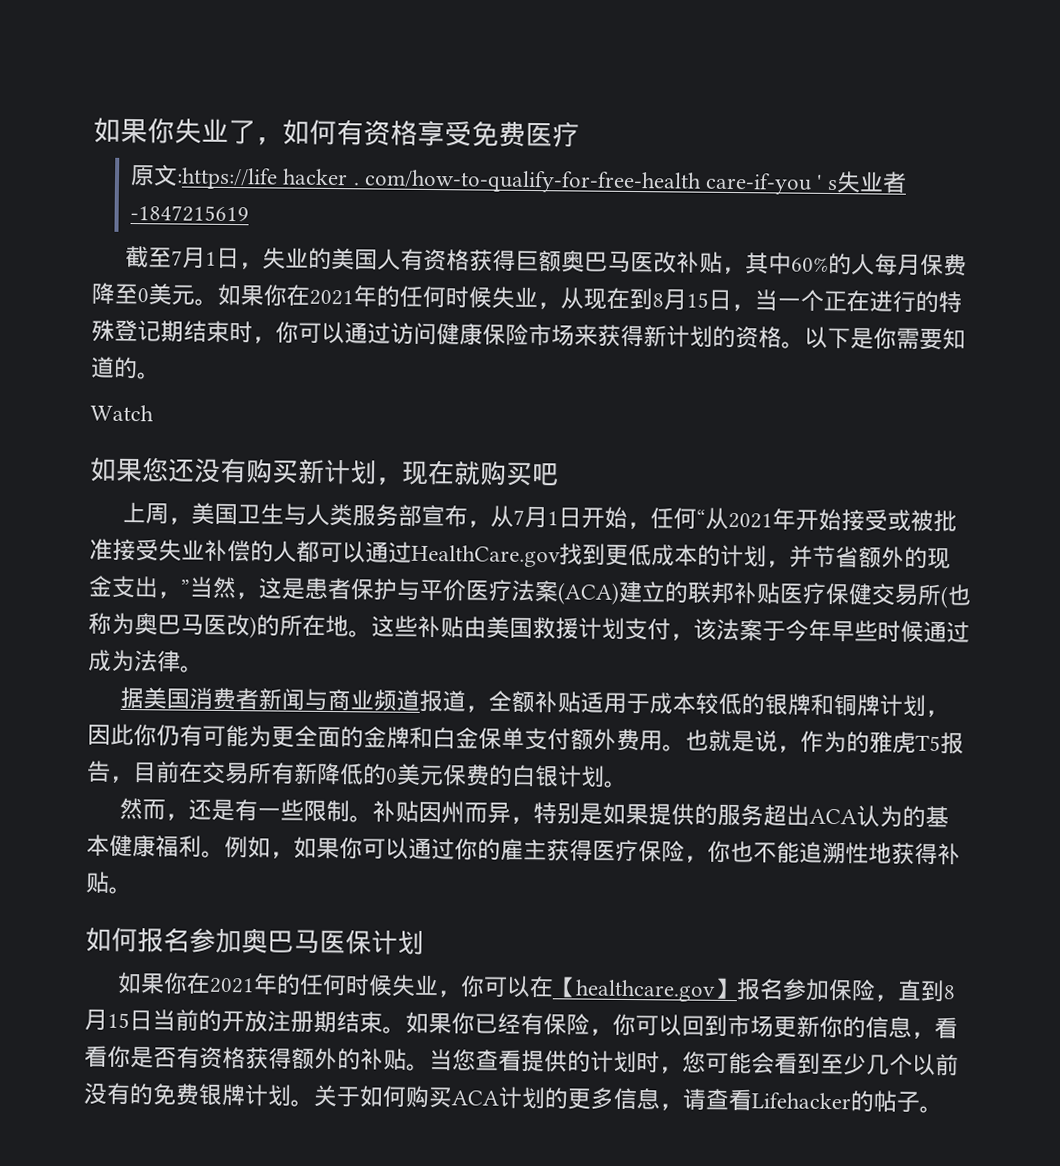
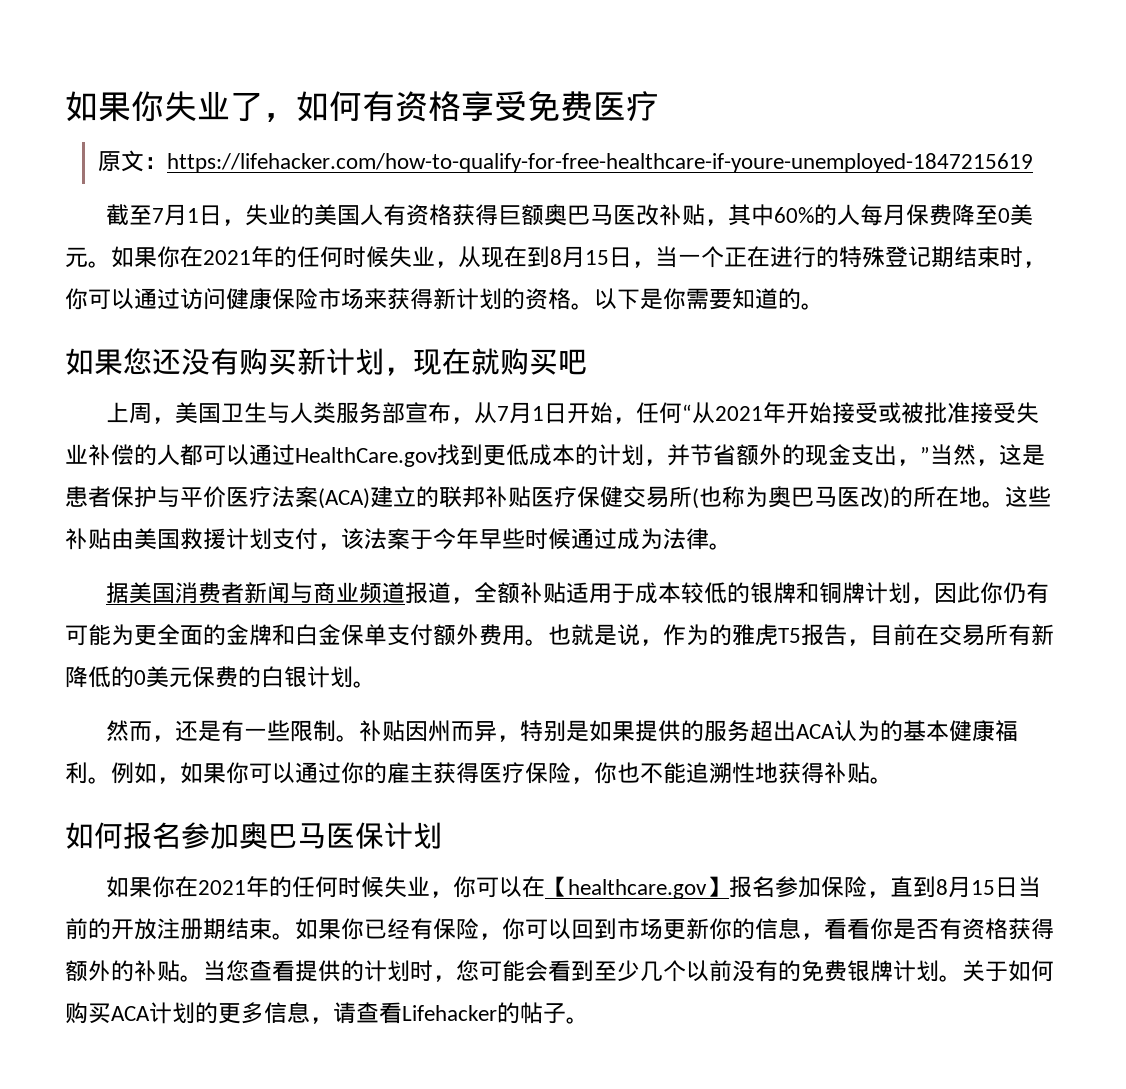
- 原文:https://life hacker . com/how-to-qualify-for-free-health care-if-you ' s失业者-1847215619
+ 原文：https://lifehacker.com/how-to-qualify-for-free-healthcare-if-youre-unemployed-1847215619
- Watch

